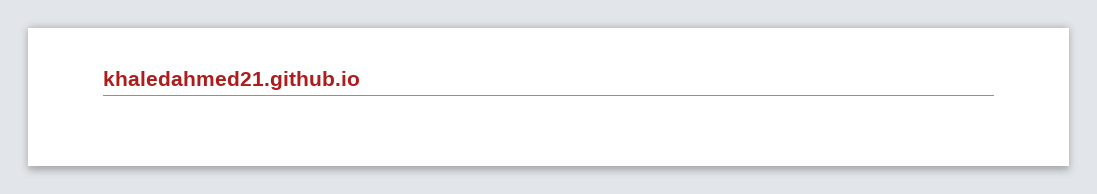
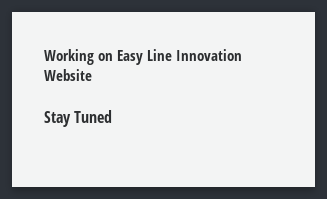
- khaledahmed21.github.io
+ Working on Easy Line Innovation Website
+ Stay Tuned

